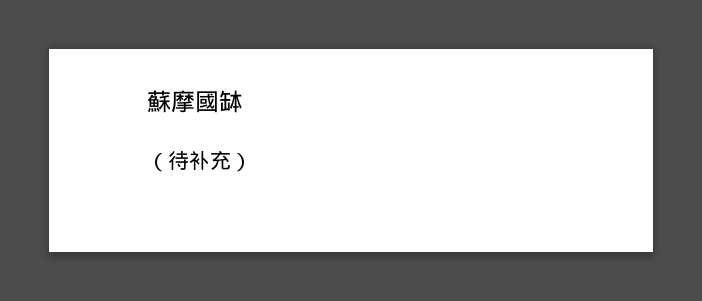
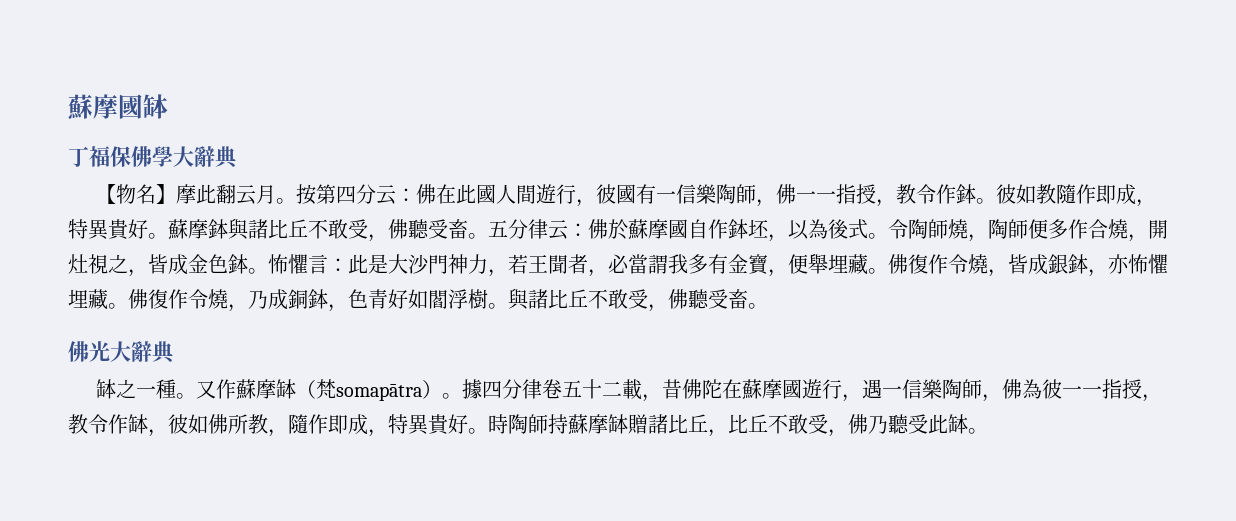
- （待补充）
+ 丁福保佛學大辭典
+ 【物名】摩此翻云月。按第四分云：佛在此國人間遊行，彼國有一信樂陶師，佛一一指授，教令作鉢。彼如教隨作即成，特異貴好。蘇摩鉢與諸比丘不敢受，佛聽受畜。五分律云：佛於蘇摩國自作鉢坯，以為後式。令陶師燒，陶師便多作合燒，開灶視之，皆成金色鉢。怖懼言：此是大沙門神力，若王聞者，必當謂我多有金寶，便舉埋藏。佛復作令燒，皆成銀鉢，亦怖懼埋藏。佛復作令燒，乃成銅鉢，色青好如閻浮樹。與諸比丘不敢受，佛聽受畜。
+ 佛光大辭典
+ 缽之一種。又作蘇摩缽（梵somapātra）。據四分律卷五十二載，昔佛陀在蘇摩國遊行，遇一信樂陶師，佛為彼一一指授，教令作缽，彼如佛所教，隨作即成，特異貴好。時陶師持蘇摩缽贈諸比丘，比丘不敢受，佛乃聽受此缽。

